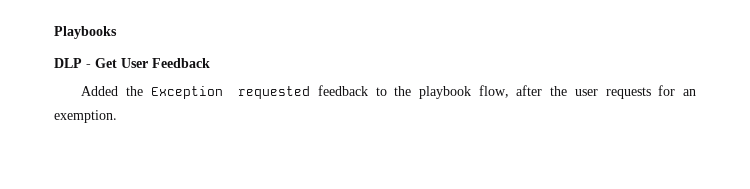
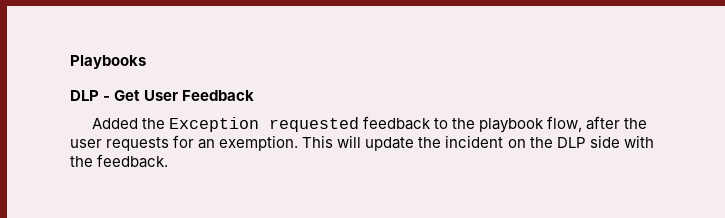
+ This will update the incident on the DLP side with the feedback.

